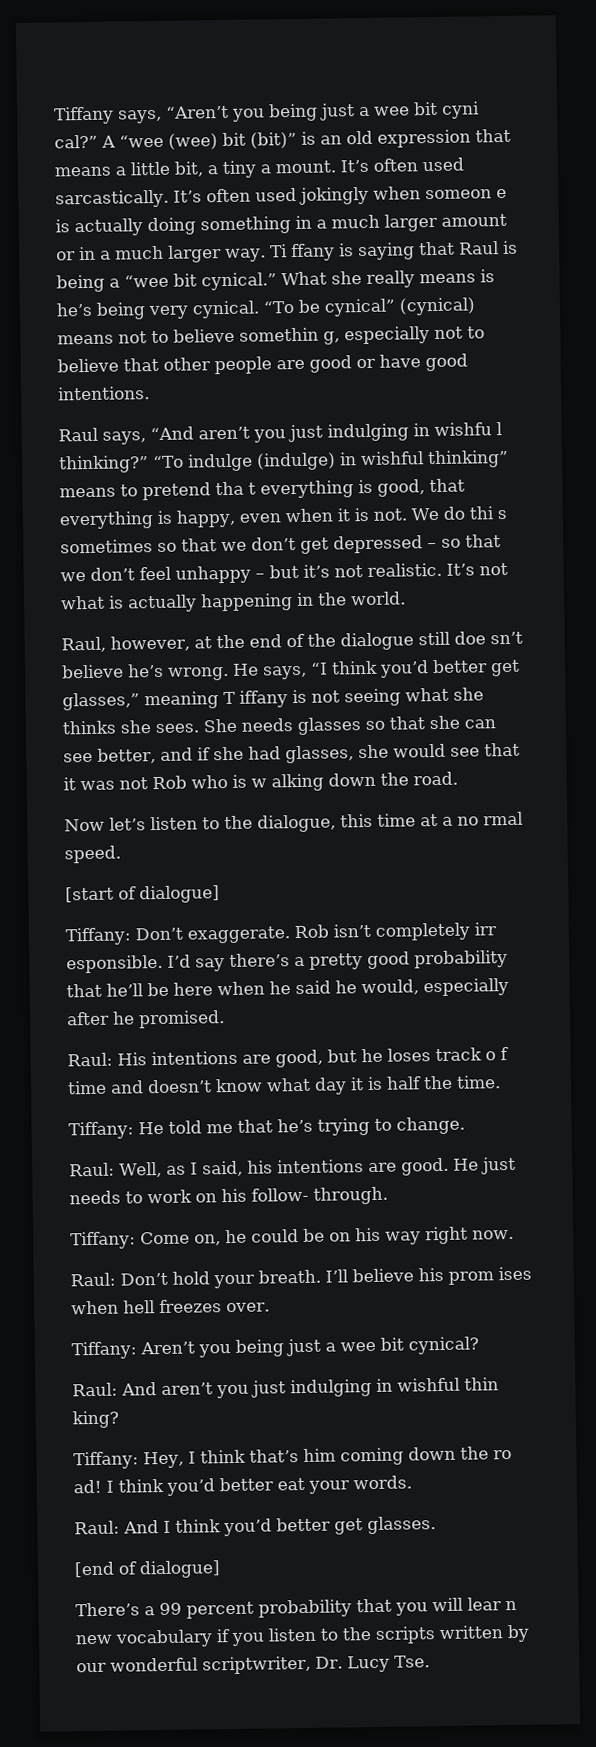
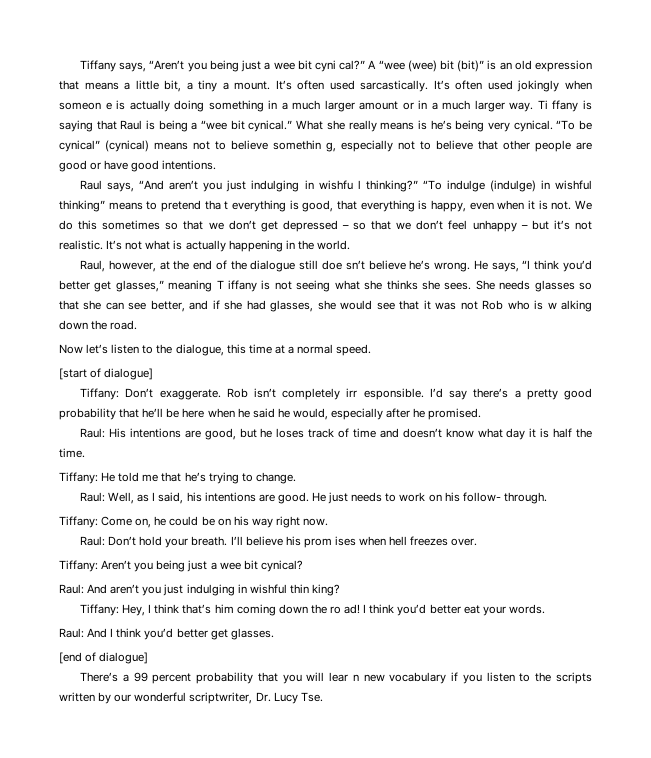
- We do thi s sometimes so that we don’t get depressed – so that we don’t feel unhappy – but it’s not realistic.
+ We do this sometimes so that we don’t get depressed – so that we don’t feel unhappy – but it’s not realistic.
- Now let’s listen to the dialogue, this time at a no rmal speed.
+ Now let’s listen to the dialogue, this time at a normal speed.
- Raul: His intentions are good, but he loses track o f time and doesn’t know what day it is half the time.
+ Raul: His intentions are good, but he loses track of time and doesn’t know what day it is half the time.

